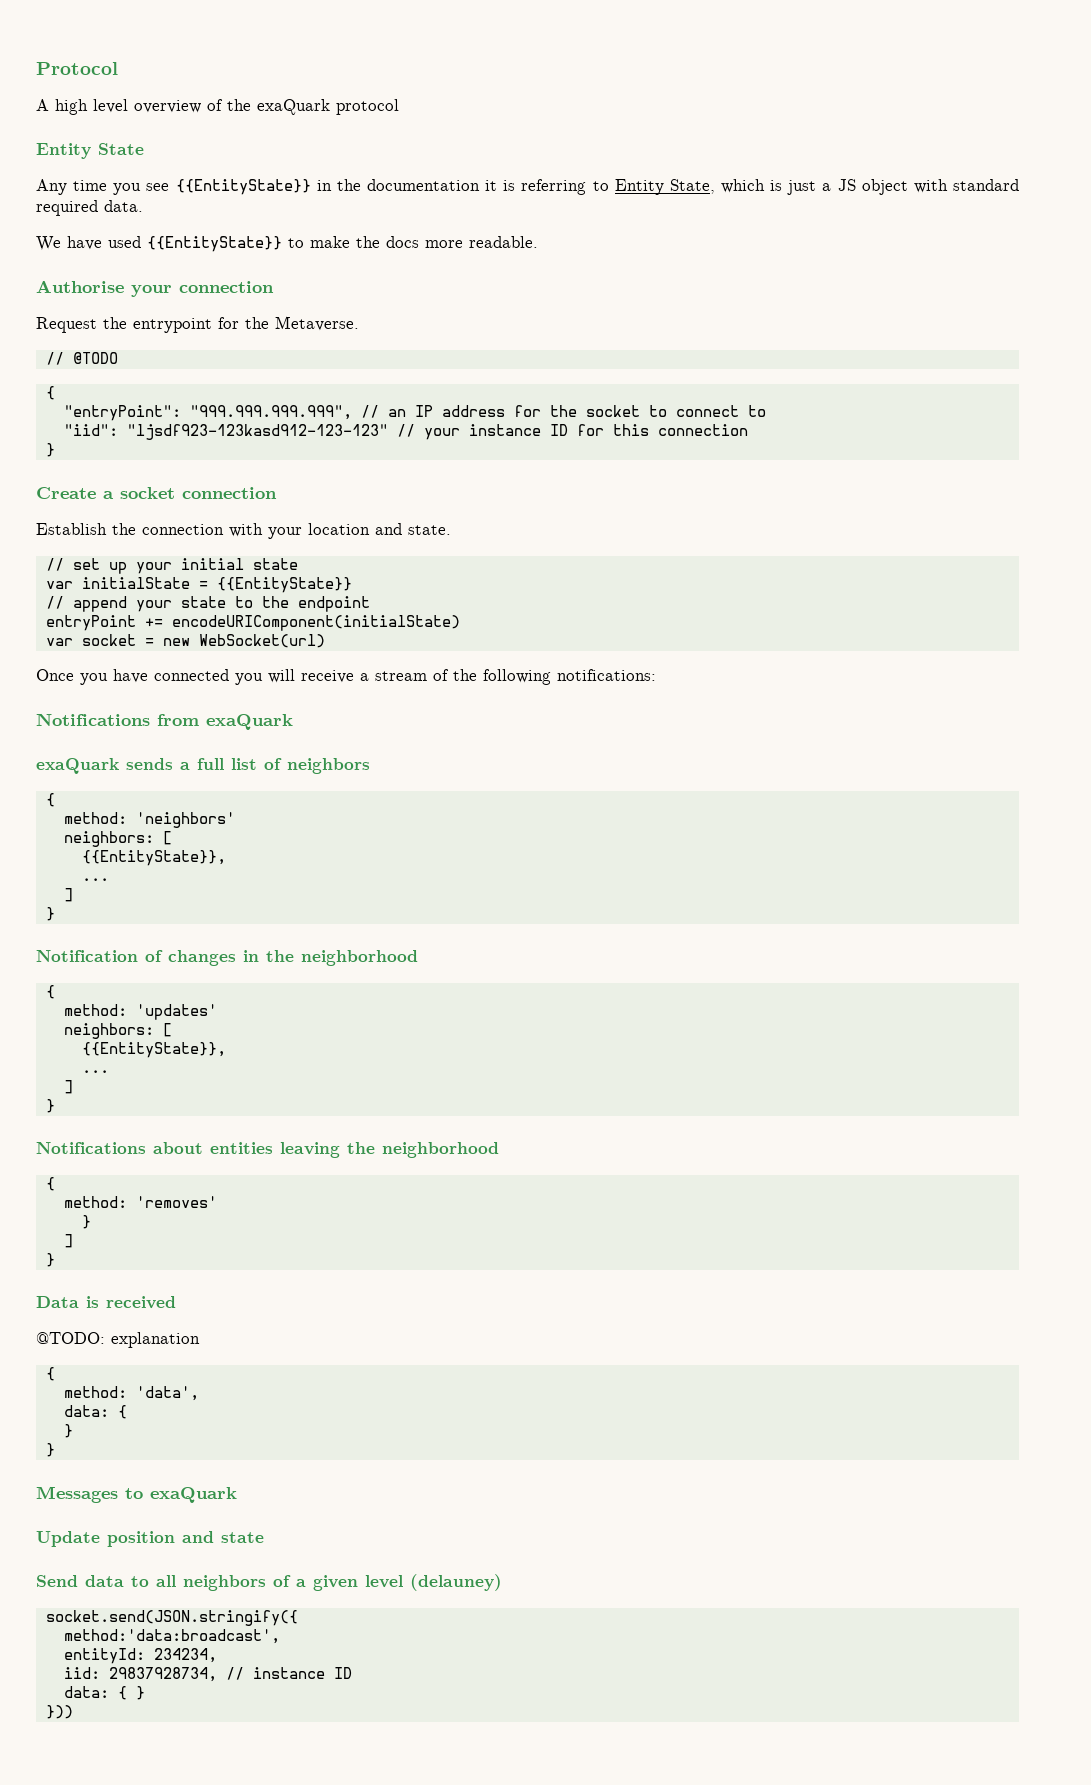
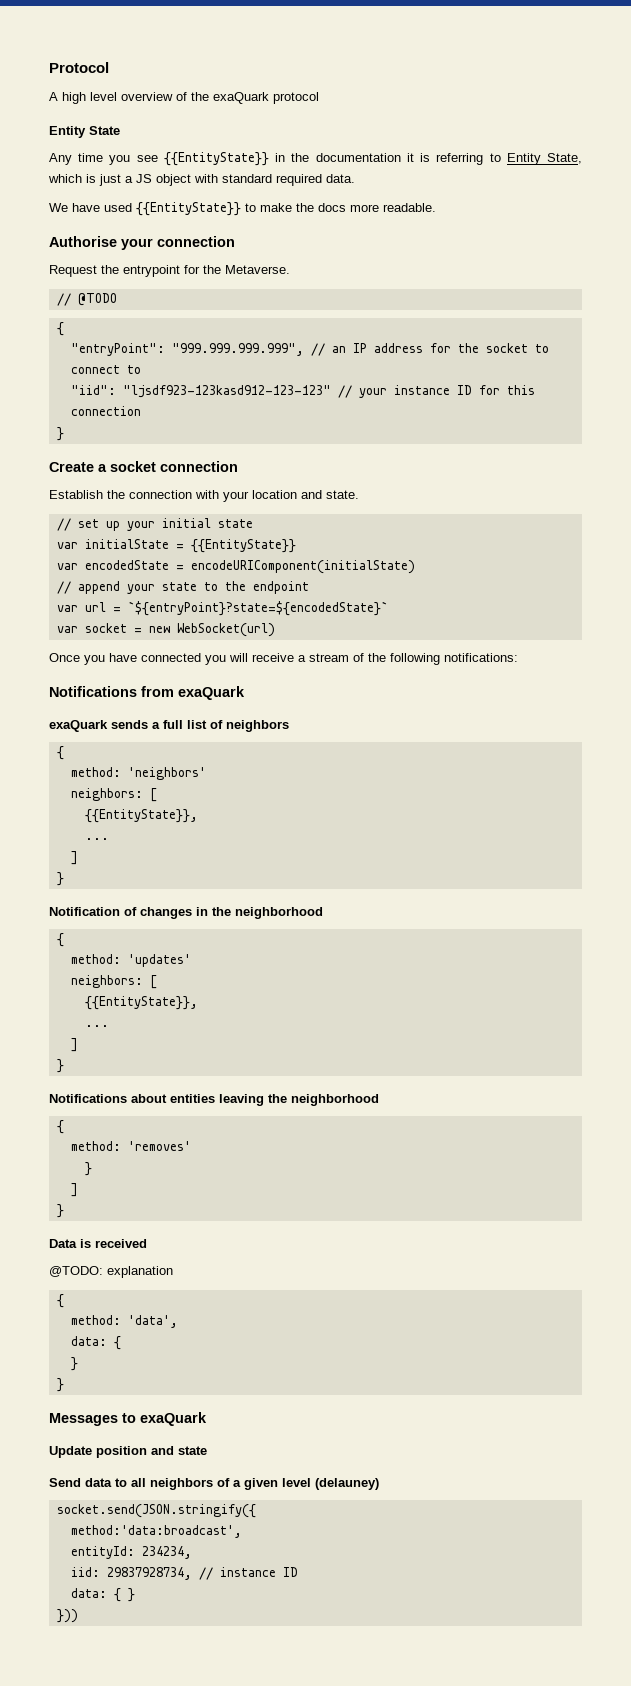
+ var encodedState = encodeURIComponent(initialState)
- entryPoint += encodeURIComponent(initialState)
+ var url = `${entryPoint}?state=${encodedState}`

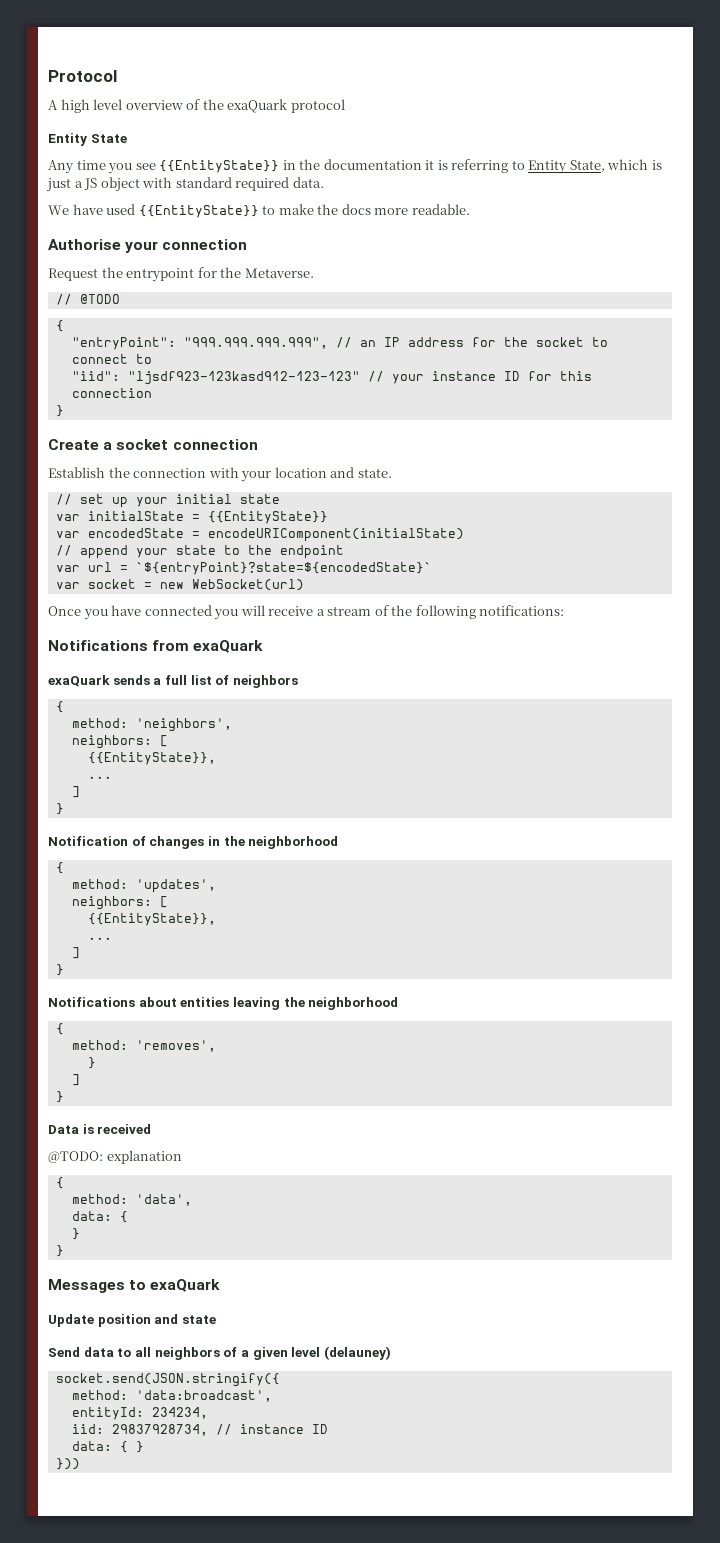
- method: 'neighbors'
+ method: 'neighbors',
- method: 'updates'
+ method: 'updates',
- method: 'removes'
+ method: 'removes',
- method:'data:broadcast',
+ method: 'data:broadcast',

